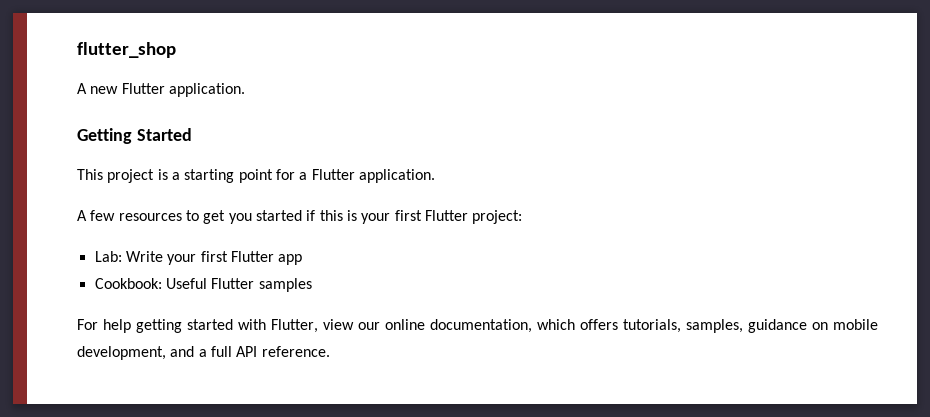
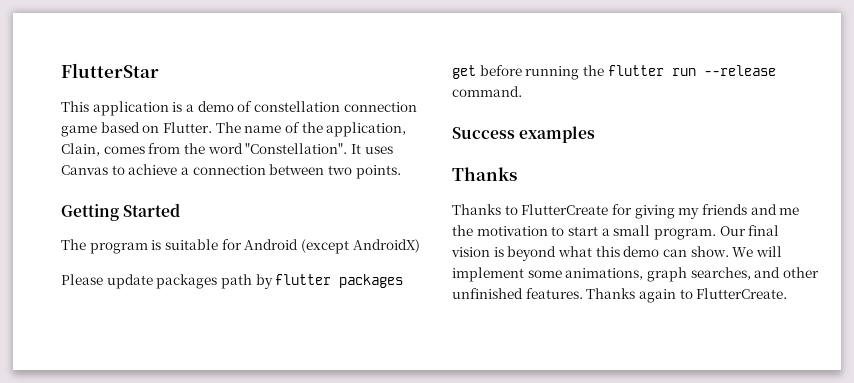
- flutter_shop
- A new Flutter application.
+ FlutterStar
+ This application is a demo of constellation connection game based on Flutter. The name of the application, Clain, comes from the word "Constellation". It uses Canvas to achieve a connection between two points.
  Getting Started
- This project is a starting point for a Flutter application.
- A few resources to get you started if this is your first Flutter project:
- Lab: Write your first Flutter app
- Cookbook: Useful Flutter samples
- For help getting started with Flutter, view our online documentation, which offers tutorials, samples, guidance on mobile development, and a full API reference.
+ The program is suitable for Android (except AndroidX)
+ Please update packages path by flutter packages get before running the flutter run --release command.
+ Success examples
+ Thanks
+ Thanks to FlutterCreate for giving my friends and me the motivation to start a small program. Our final vision is beyond what this demo can show. We will implement some animations, graph searches, and other unfinished features. Thanks again to FlutterCreate.

